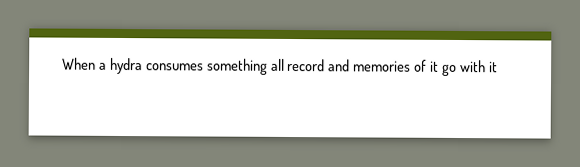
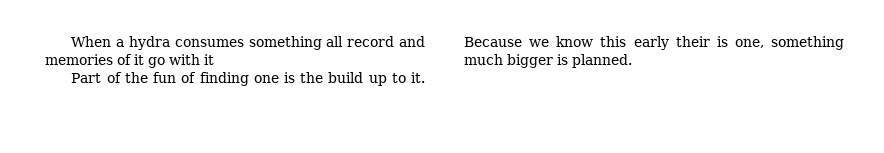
+ Part of the fun of finding one is the build up to it. Because we know this early their is one, something much bigger is planned.

